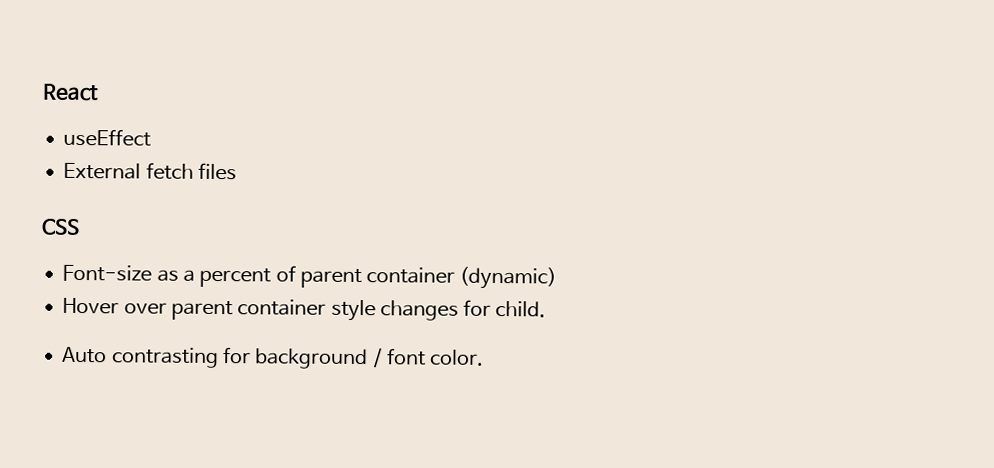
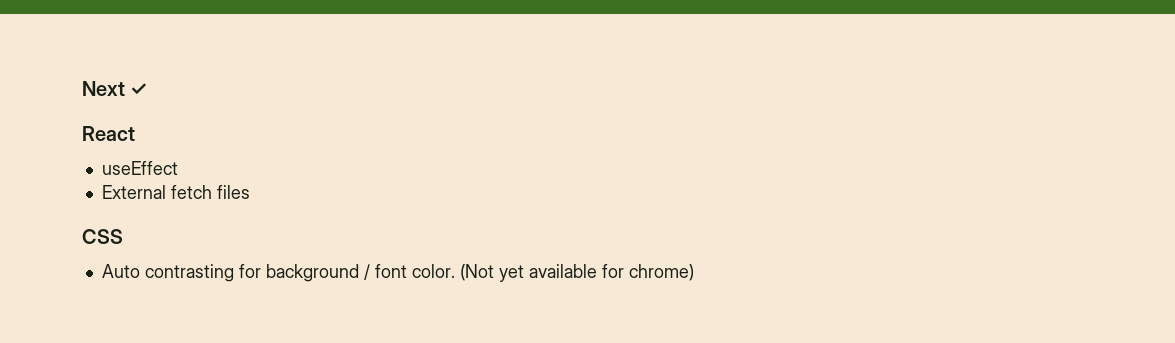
+ Next ✓
- Font-size as a percent of parent container (dynamic)
- Hover over parent container style changes for child.
+ (Not yet available for chrome)

